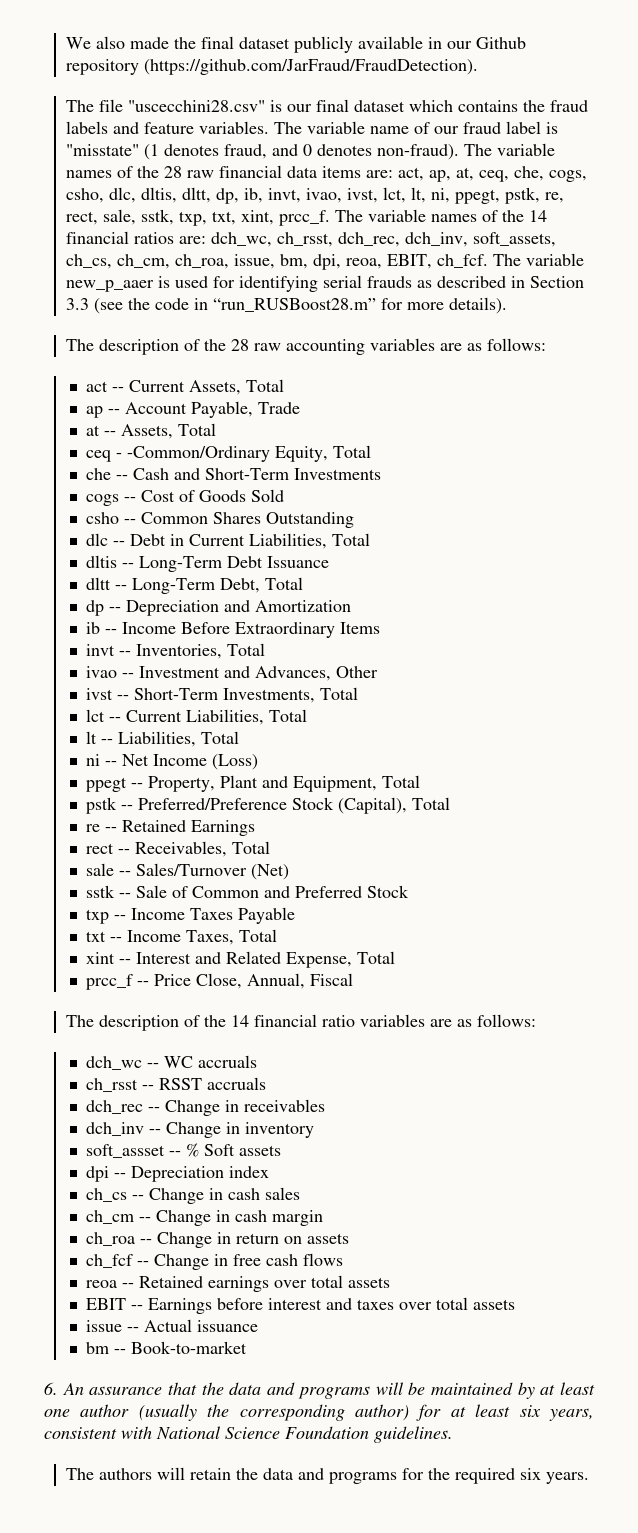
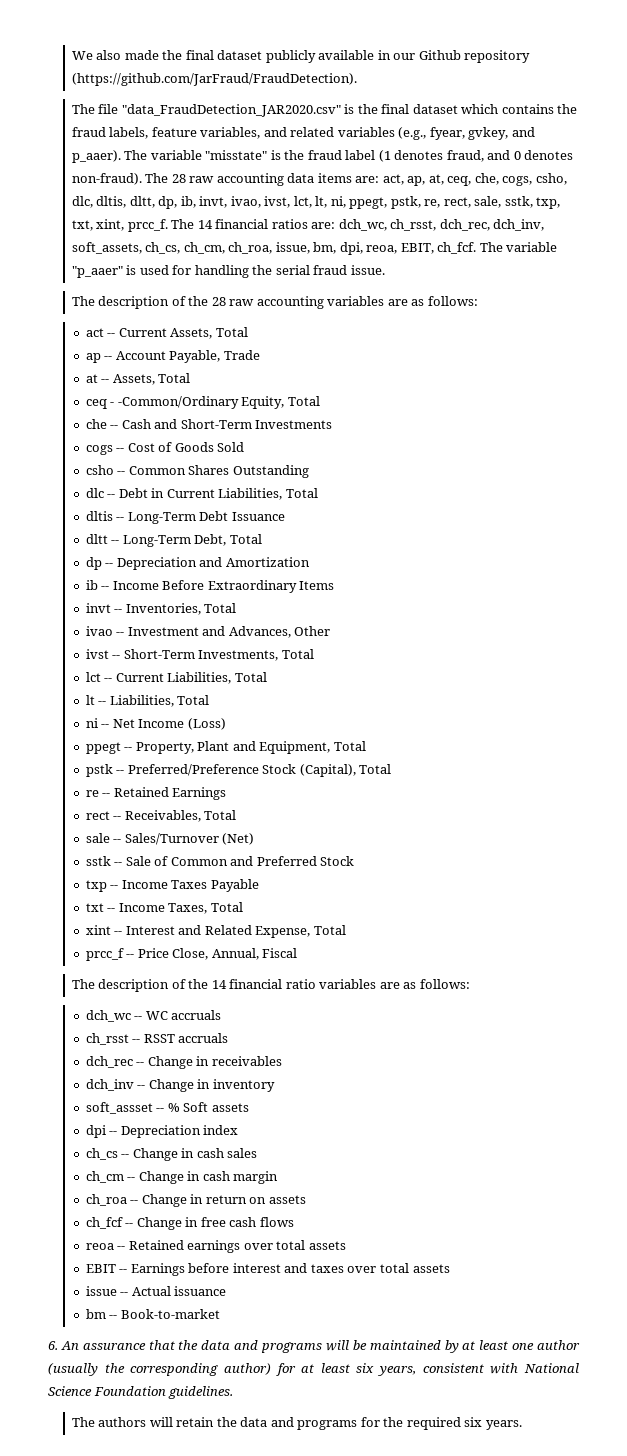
- The file "uscecchini28.csv" is our final dataset which contains the fraud labels and feature variables. The variable name of our fraud label is "misstate" (1 denotes fraud, and 0 denotes non-fraud).
+ The file "data_FraudDetection_JAR2020.csv" is the final dataset which contains the fraud labels, feature variables, and related variables (e.g., fyear, gvkey, and p_aaer). The variable "misstate" is the fraud label (1 denotes fraud, and 0 denotes non-fraud).
- The variable names of the 28 raw financial data items are: act, ap, at, ceq, che, cogs, csho, dlc, dltis, dltt, dp, ib, invt, ivao, ivst, lct, lt, ni, ppegt, pstk, re, rect, sale, sstk, txp, txt, xint, prcc_f.
+ The 28 raw accounting data items are: act, ap, at, ceq, che, cogs, csho, dlc, dltis, dltt, dp, ib, invt, ivao, ivst, lct, lt, ni, ppegt, pstk, re, rect, sale, sstk, txp, txt, xint, prcc_f.
- The variable names of the 14 financial ratios are: dch_wc, ch_rsst, dch_rec, dch_inv, soft_assets, ch_cs, ch_cm, ch_roa, issue, bm, dpi, reoa, EBIT, ch_fcf.
+ The 14 financial ratios are: dch_wc, ch_rsst, dch_rec, dch_inv, soft_assets, ch_cs, ch_cm, ch_roa, issue, bm, dpi, reoa, EBIT, ch_fcf.
- The variable new_p_aaer is used for identifying serial frauds as described in Section 3.3 (see the code in “run_RUSBoost28.m” for more details).
+ The variable "p_aaer" is used for handling the serial fraud issue.

